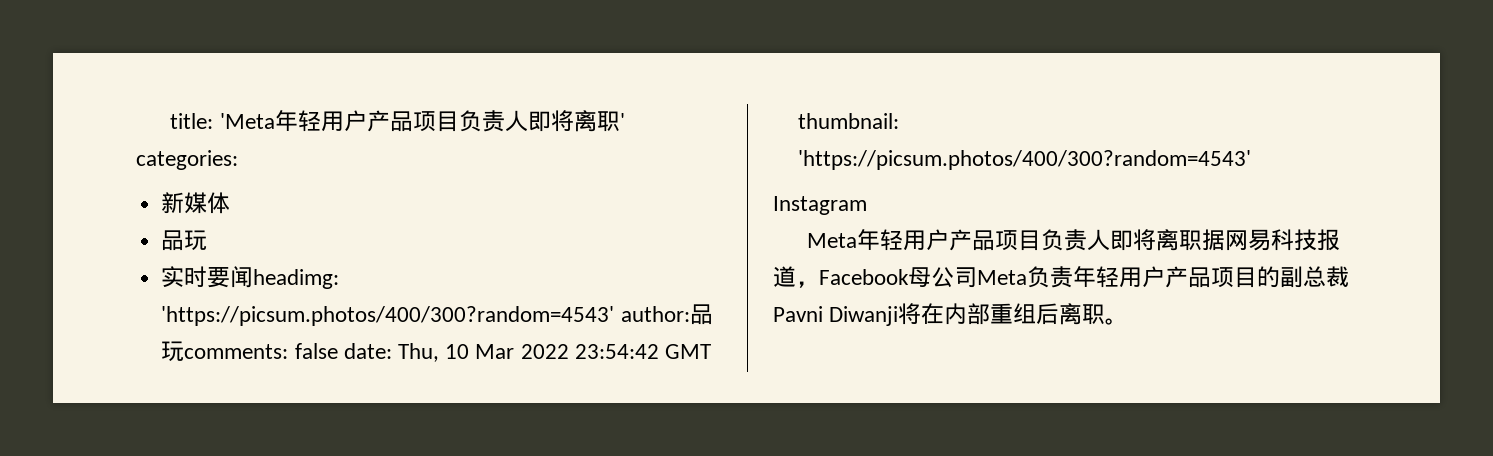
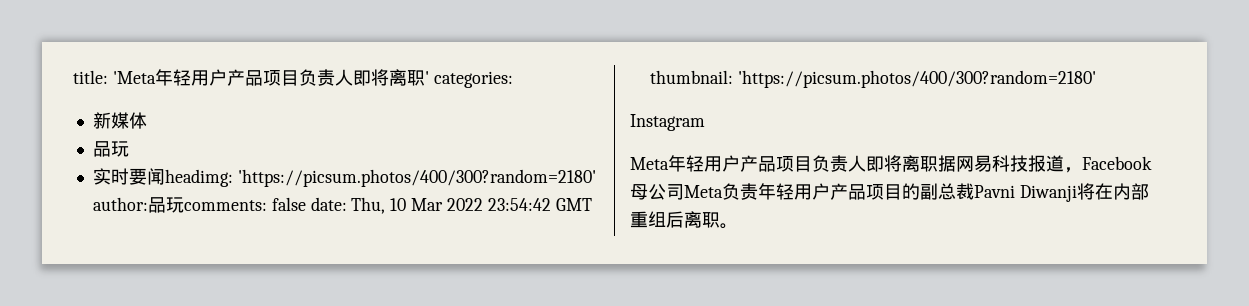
- 实时要闻headimg: 'https://picsum.photos/400/300?random=4543' author:品玩comments: false date: Thu, 10 Mar 2022 23:54:42 GMT thumbnail: 'https://picsum.photos/400/300?random=4543'
+ 实时要闻headimg: 'https://picsum.photos/400/300?random=2180' author:品玩comments: false date: Thu, 10 Mar 2022 23:54:42 GMT thumbnail: 'https://picsum.photos/400/300?random=2180'

